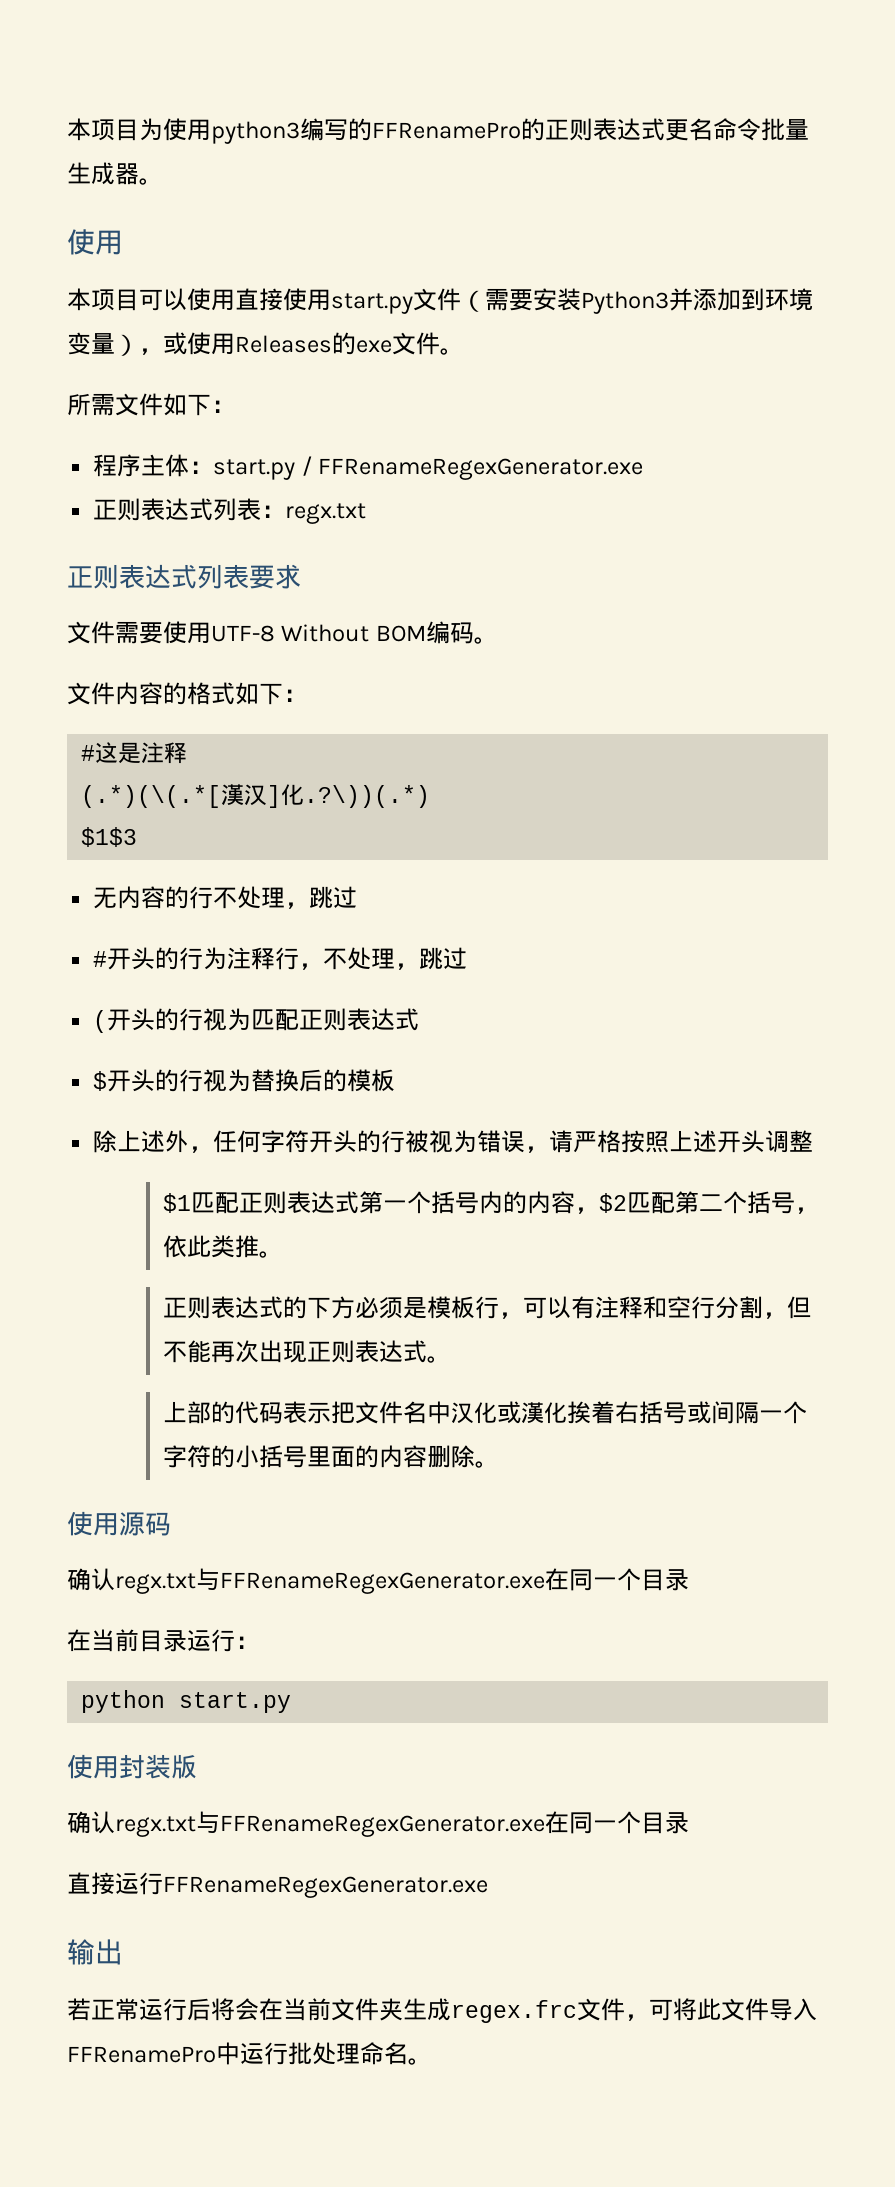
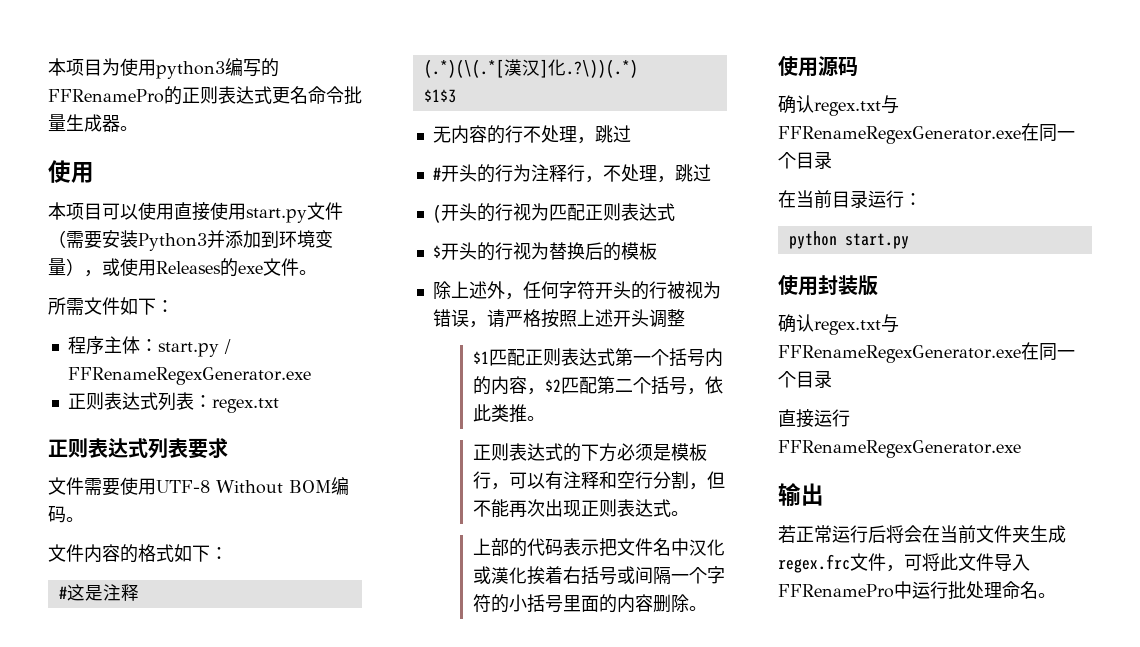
- 正则表达式列表：regx.txt
+ 正则表达式列表：regex.txt
  使用源码
- 确认regx.txt与FFRenameRegexGenerator.exe在同一个目录
+ 确认regex.txt与FFRenameRegexGenerator.exe在同一个目录
  使用封装版
- 确认regx.txt与FFRenameRegexGenerator.exe在同一个目录
+ 确认regex.txt与FFRenameRegexGenerator.exe在同一个目录

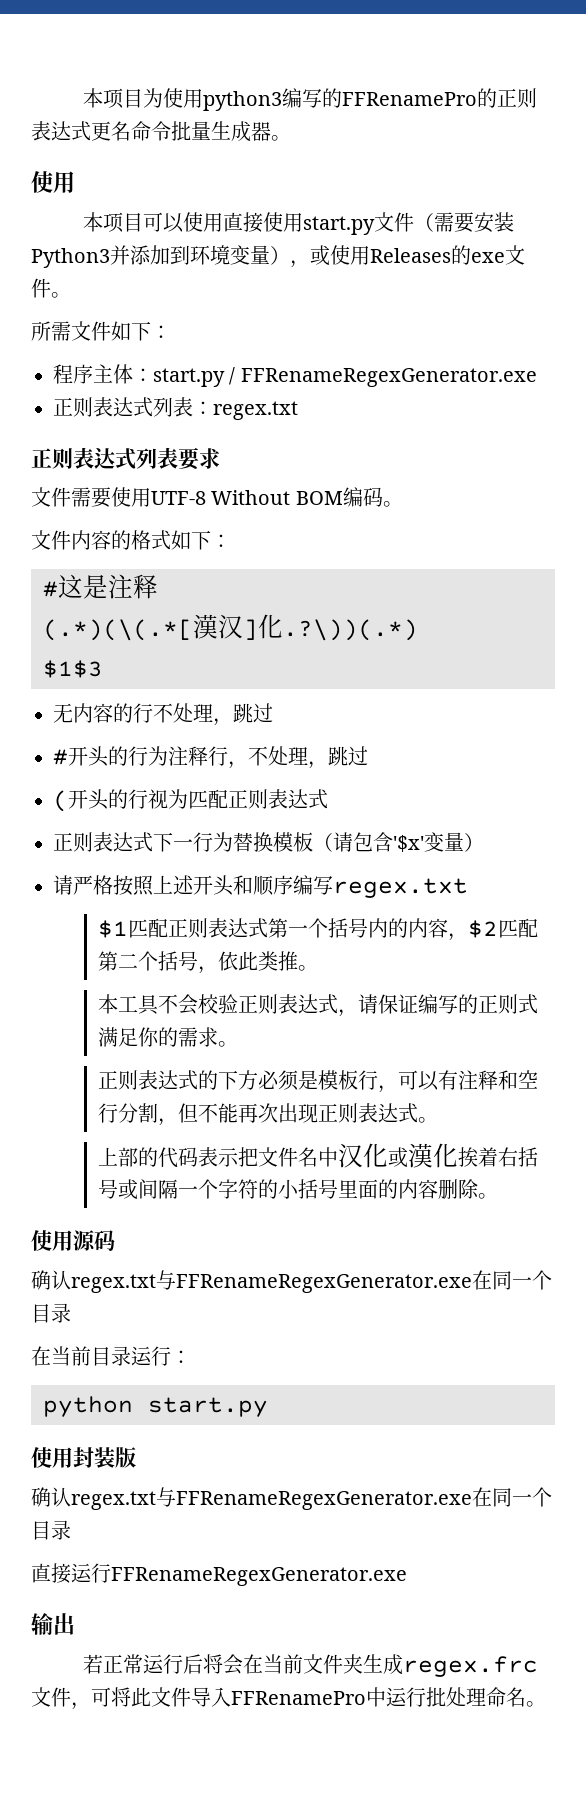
- $开头的行视为替换后的模板
- 除上述外，任何字符开头的行被视为错误，请严格按照上述开头调整
+ 正则表达式下一行为替换模板（请包含'$x'变量）
+ 请严格按照上述开头和顺序编写regex.txt
+ 本工具不会校验正则表达式，请保证编写的正则式满足你的需求。

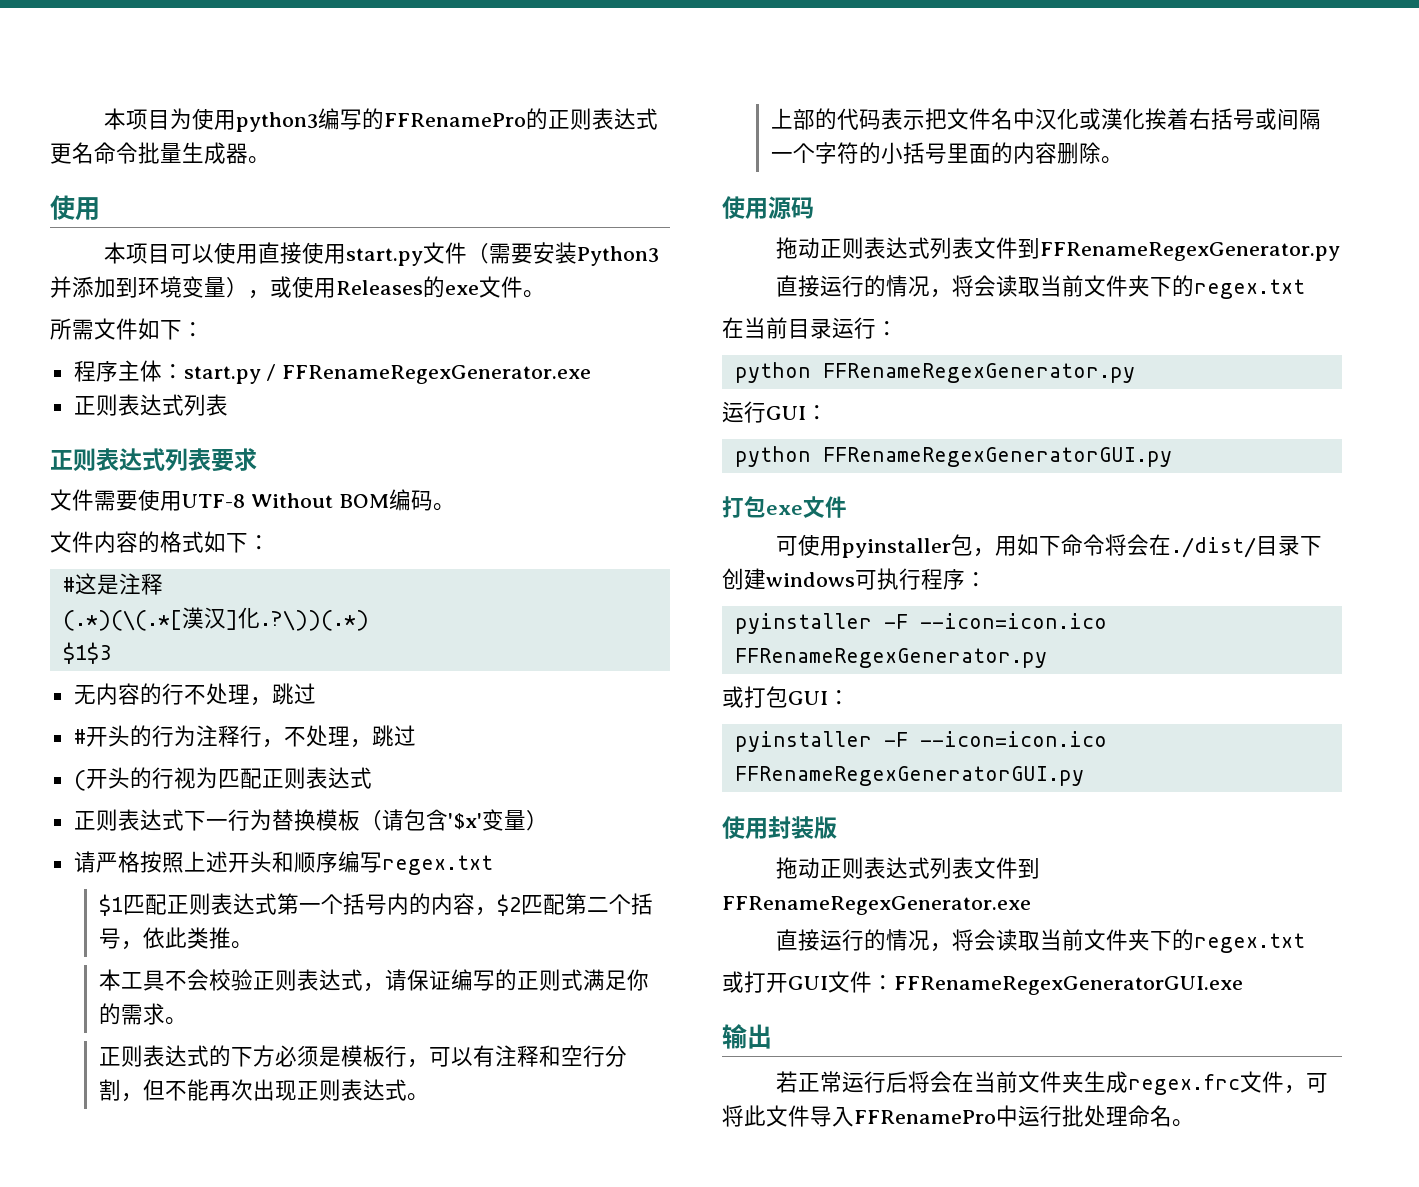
  程序主体：start.py / FFRenameRegexGenerator.exe
- 正则表达式列表：regex.txt
+ 正则表达式列表
  使用源码
- 确认regex.txt与FFRenameRegexGenerator.exe在同一个目录
+ 拖动正则表达式列表文件到FFRenameRegexGenerator.py
+ 直接运行的情况，将会读取当前文件夹下的regex.txt
- python start.py
+ python FFRenameRegexGenerator.py
+ 运行GUI：
+ python FFRenameRegexGeneratorGUI.py
+ 打包exe文件
+ 可使用pyinstaller包，用如下命令将会在./dist/目录下创建windows可执行程序：
+ pyinstaller -F --icon=icon.ico FFRenameRegexGenerator.py
+ 或打包GUI：
+ pyinstaller -F --icon=icon.ico FFRenameRegexGeneratorGUI.py
  使用封装版
- 确认regex.txt与FFRenameRegexGenerator.exe在同一个目录
- 直接运行FFRenameRegexGenerator.exe
+ 拖动正则表达式列表文件到FFRenameRegexGenerator.exe
+ 直接运行的情况，将会读取当前文件夹下的regex.txt
+ 或打开GUI文件：FFRenameRegexGeneratorGUI.exe

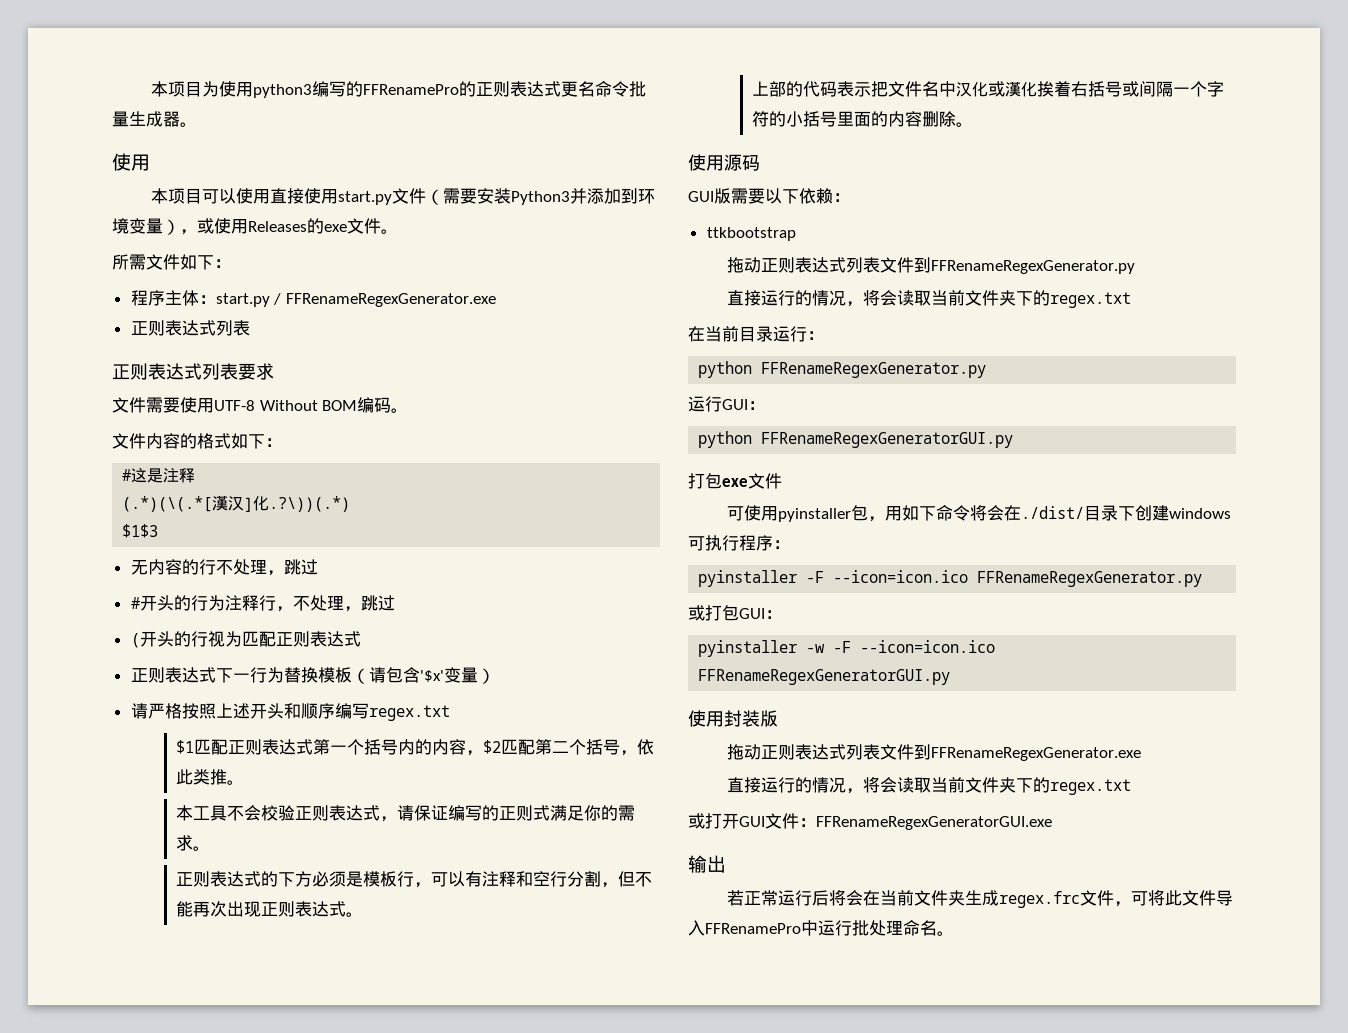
+ GUI版需要以下依赖：
+ ttkbootstrap
- pyinstaller -F --icon=icon.ico FFRenameRegexGeneratorGUI.py
+ pyinstaller -w -F --icon=icon.ico FFRenameRegexGeneratorGUI.py

